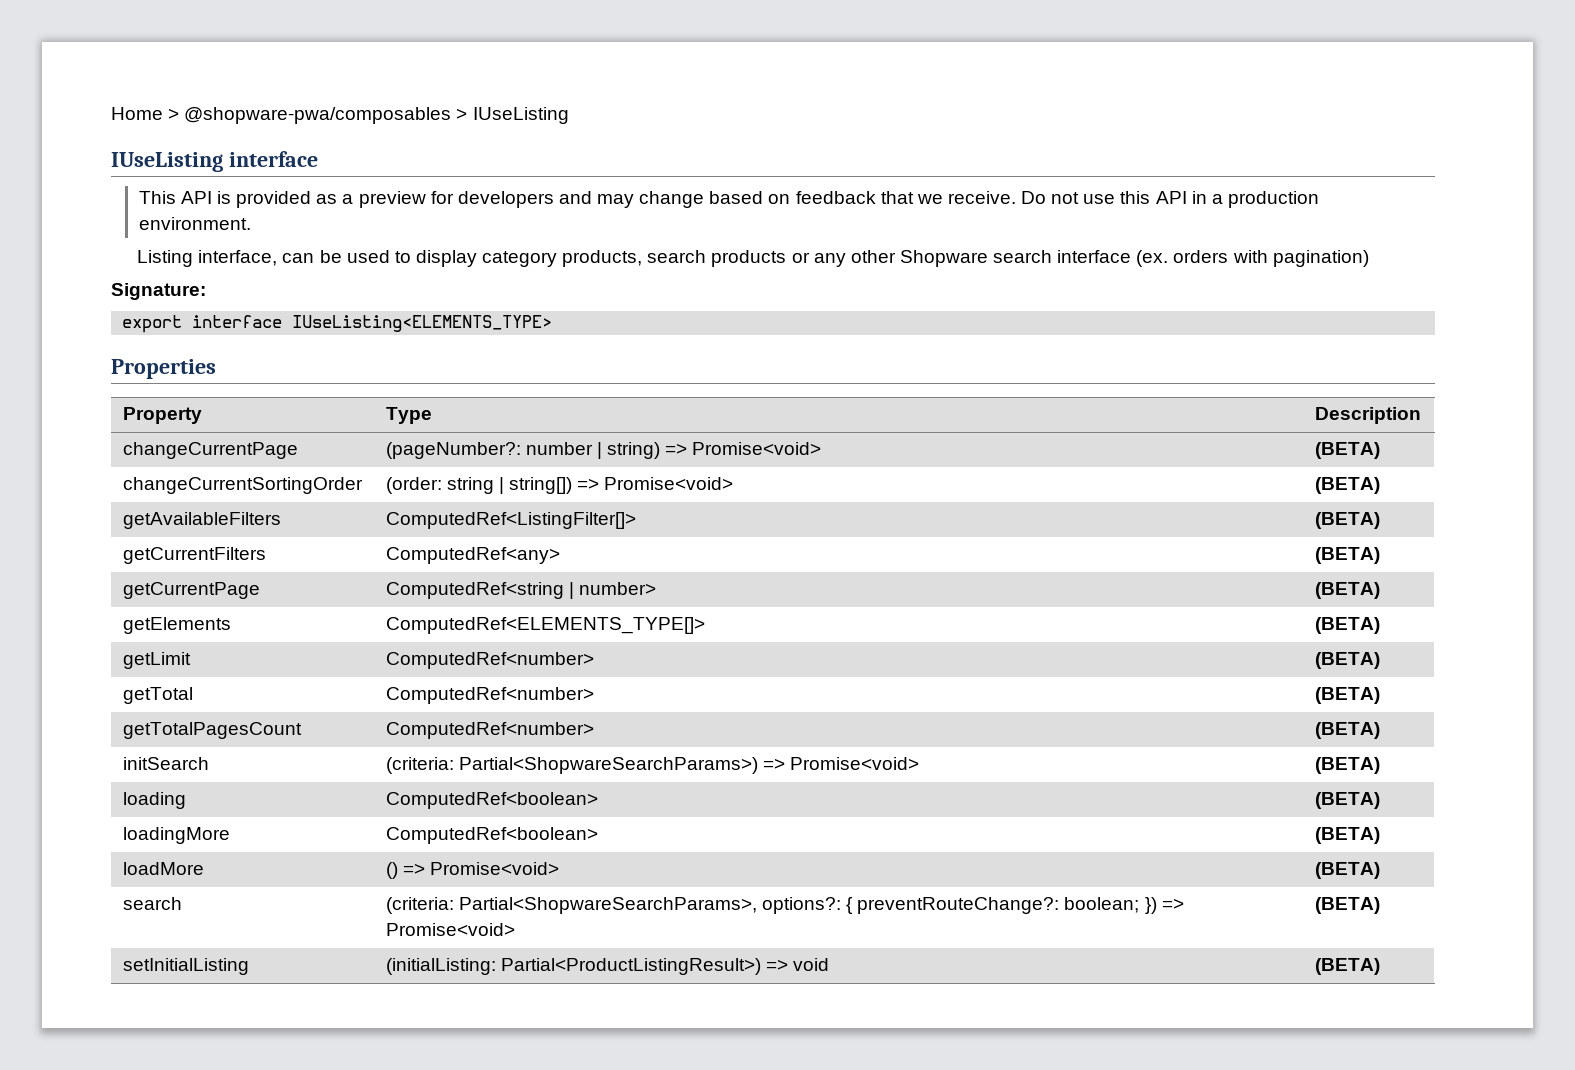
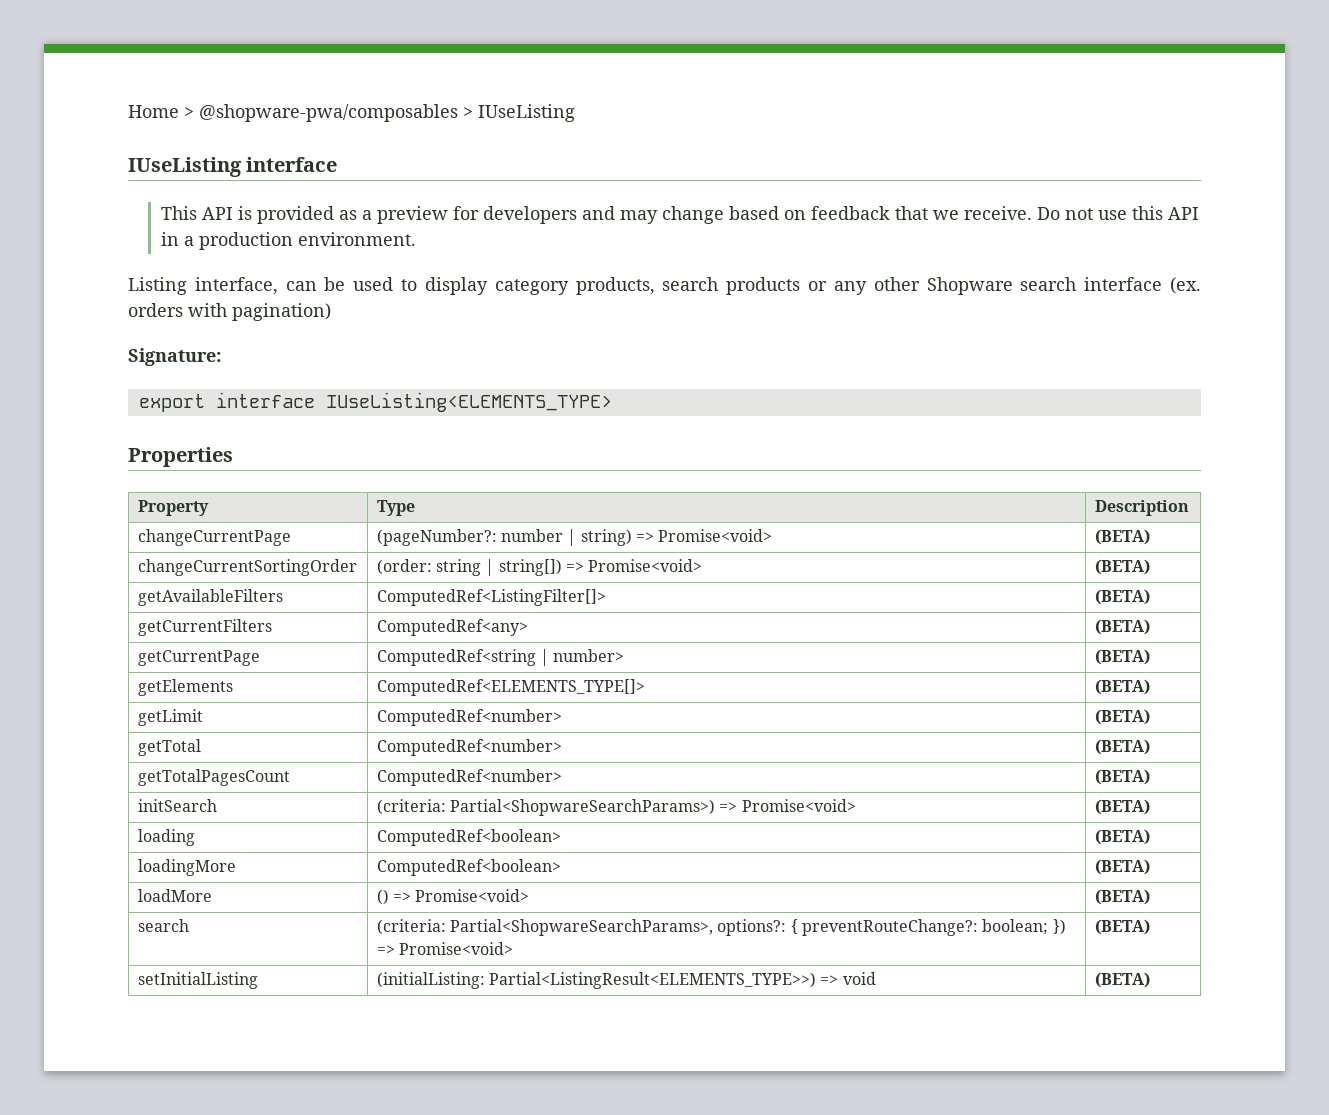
- setInitialListing | (initialListing: Partial<ProductListingResult>) => void | (BETA)
+ setInitialListing | (initialListing: Partial<ListingResult<ELEMENTS_TYPE>>) => void | (BETA)

